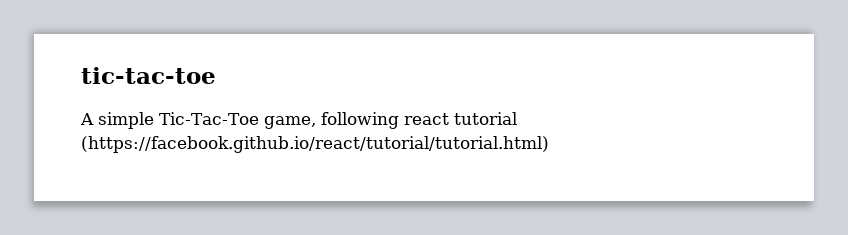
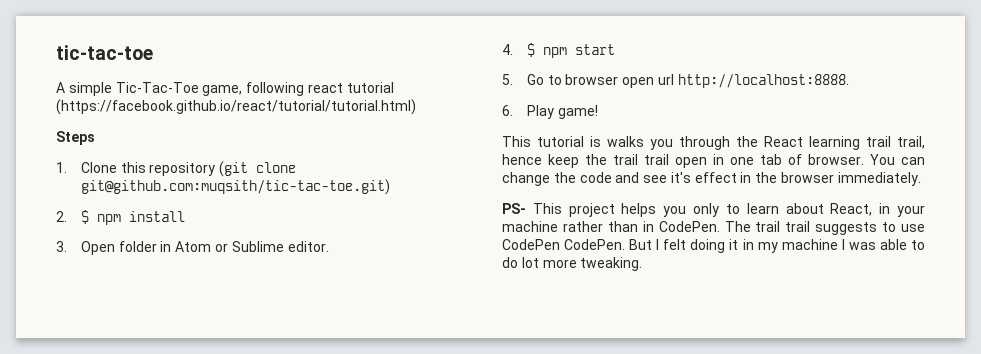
+ Steps
+ 1. Clone this repository (git clone git@github.com:muqsith/tic-tac-toe.git)
+ 2. $ npm install
+ 3. Open folder in Atom or Sublime editor.
+ 4. $ npm start
+ 5. Go to browser open url http://localhost:8888.
+ 6. Play game!
+ This tutorial is walks you through the React learning trail trail, hence keep the trail trail open in one tab of browser. You can change the code and see it's effect in the browser immediately.
+ PS- This project helps you only to learn about React, in your machine rather than in CodePen. The trail trail suggests to use CodePen CodePen. But I felt doing it in my machine I was able to do lot more tweaking.

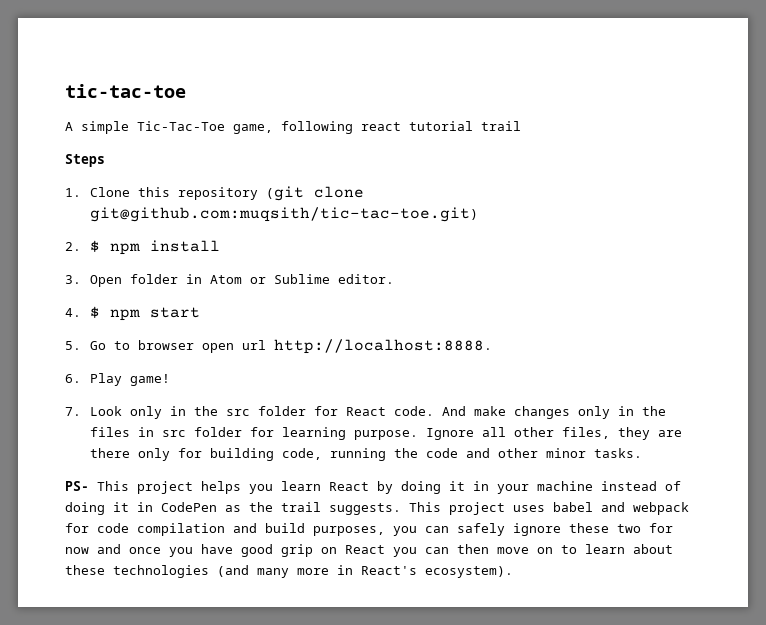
- A simple Tic-Tac-Toe game, following react tutorial (https://facebook.github.io/react/tutorial/tutorial.html)
+ A simple Tic-Tac-Toe game, following react tutorial trail
- This tutorial is walks you through the React learning trail trail, hence keep the trail trail open in one tab of browser. You can change the code and see it's effect in the browser immediately.
+ 7. Look only in the src folder for React code. And make changes only in the files in src folder for learning purpose. Ignore all other files, they are there only for building code, running the code and other minor tasks.
- PS- This project helps you only to learn about React, in your machine rather than in CodePen. The trail trail suggests to use CodePen CodePen. But I felt doing it in my machine I was able to do lot more tweaking.
+ PS- This project helps you learn React by doing it in your machine instead of doing it in CodePen as the trail suggests. This project uses babel and webpack for code compilation and build purposes, you can safely ignore these two for now and once you have good grip on React you can then move on to learn about these technologies (and many more in React's ecosystem).

